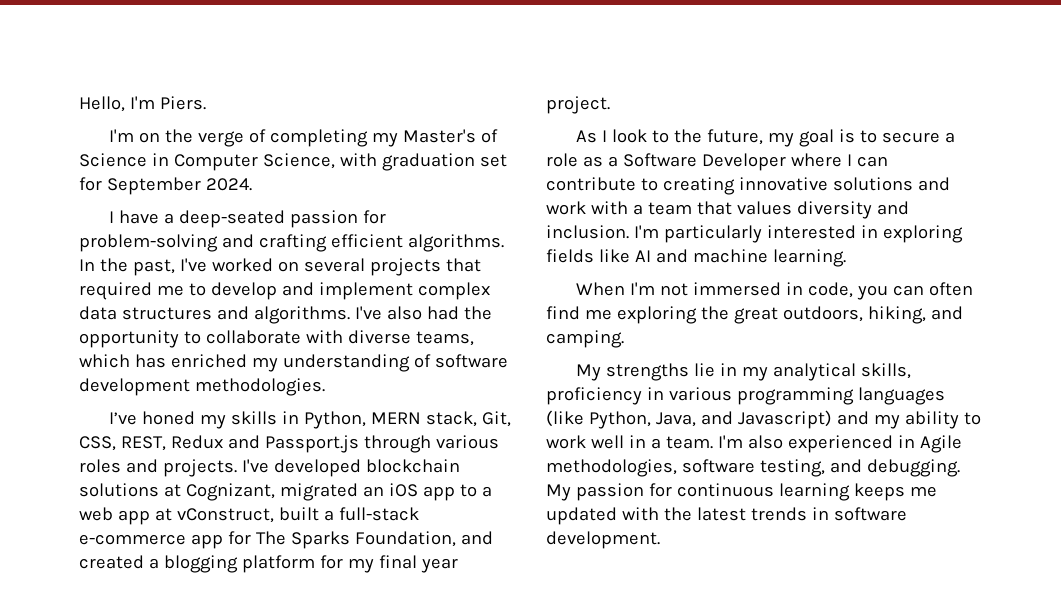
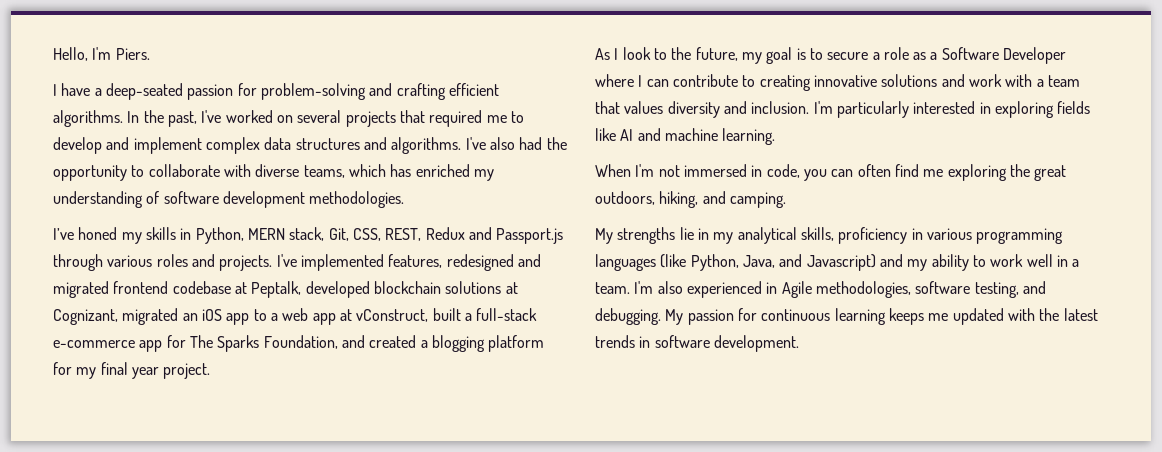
- I'm on the verge of completing my Master's of Science in Computer Science, with graduation set for September 2024.
- I've developed blockchain solutions at Cognizant, migrated an iOS app to a web app at vConstruct, built a full-stack e-commerce app for The Sparks Foundation, and created a blogging platform for my final year project.
+ I've implemented features, redesigned and migrated frontend codebase at Peptalk, developed blockchain solutions at Cognizant, migrated an iOS app to a web app at vConstruct, built a full-stack e-commerce app for The Sparks Foundation, and created a blogging platform for my final year project.

